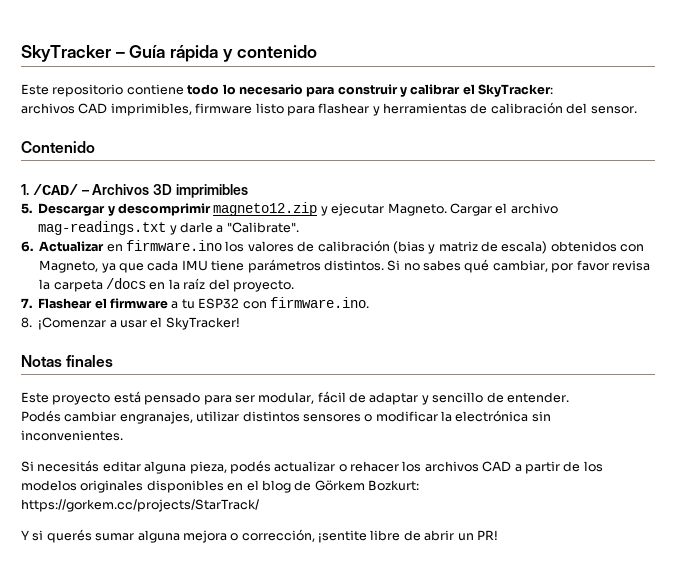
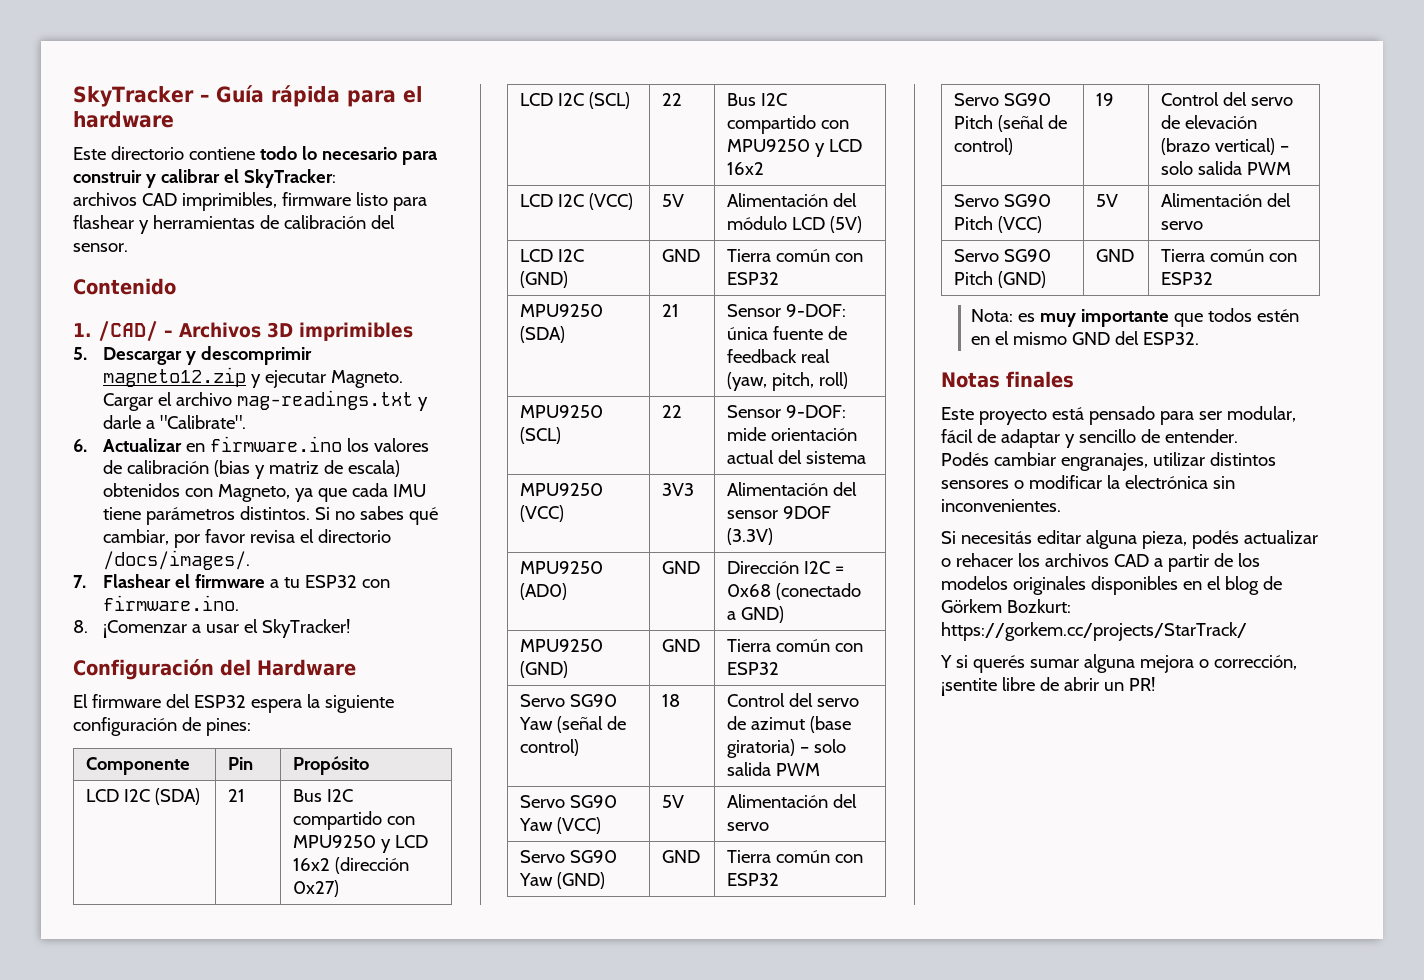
- SkyTracker – Guía rápida y contenido
- Este repositorio contiene todo lo necesario para construir y calibrar el SkyTracker:
+ SkyTracker – Guía rápida para el hardware
+ Este directorio contiene todo lo necesario para construir y calibrar el SkyTracker:
- Si no sabes qué cambiar, por favor revisa la carpeta /docs en la raíz del proyecto.
+ Si no sabes qué cambiar, por favor revisa el directorio /docs/images/.
+ Configuración del Hardware
+ El firmware del ESP32 espera la siguiente configuración de pines:
+ Componente | Pin | Propósito
+ LCD I2C (SDA) | 21 | Bus I2C compartido con MPU9250 y LCD 16x2 (dirección 0x27)
+ LCD I2C (SCL) | 22 | Bus I2C compartido con MPU9250 y LCD 16x2
+ LCD I2C (VCC) | 5V | Alimentación del módulo LCD (5V)
+ LCD I2C (GND) | GND | Tierra común con ESP32
+ MPU9250 (SDA) | 21 | Sensor 9-DOF: única fuente de feedback real (yaw, pitch, roll)
+ MPU9250 (SCL) | 22 | Sensor 9-DOF: mide orientación actual del sistema
+ MPU9250 (VCC) | 3V3 | Alimentación del sensor 9DOF (3.3V)
+ MPU9250 (AD0) | GND | Dirección I2C = 0x68 (conectado a GND)
+ MPU9250 (GND) | GND | Tierra común con ESP32
+ Servo SG90 Yaw (señal de control) | 18 | Control del servo de azimut (base giratoria) – solo salida PWM
+ Servo SG90 Yaw (VCC) | 5V | Alimentación del servo
+ Servo SG90 Yaw (GND) | GND | Tierra común con ESP32
+ Servo SG90 Pitch (señal de control) | 19 | Control del servo de elevación (brazo vertical) – solo salida PWM
+ Servo SG90 Pitch (VCC) | 5V | Alimentación del servo
+ Servo SG90 Pitch (GND) | GND | Tierra común con ESP32
+ Nota: es muy importante que todos estén en el mismo GND del ESP32.

